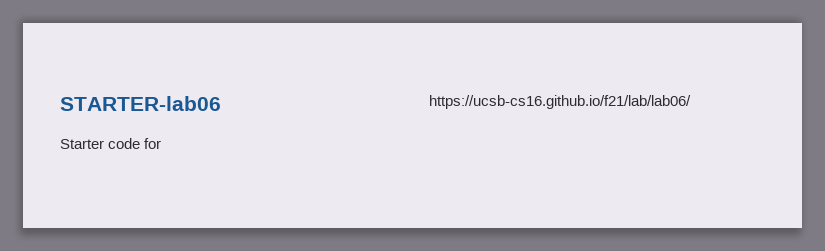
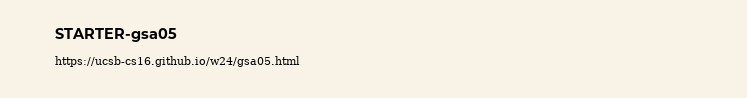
- STARTER-lab06
- Starter code for https://ucsb-cs16.github.io/f21/lab/lab06/
+ STARTER-gsa05
+ https://ucsb-cs16.github.io/w24/gsa05.html

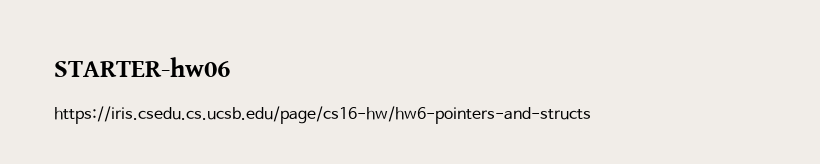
- STARTER-gsa05
- https://ucsb-cs16.github.io/w24/gsa05.html
+ STARTER-hw06
+ https://iris.csedu.cs.ucsb.edu/page/cs16-hw/hw6-pointers-and-structs

